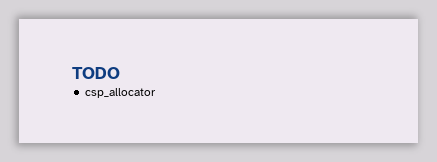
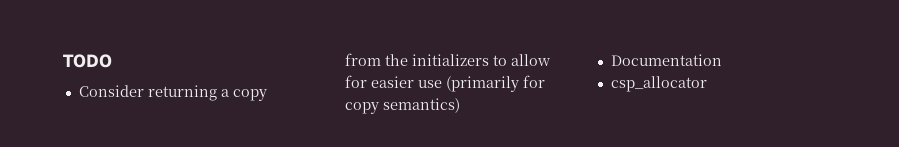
+ Consider returning a copy from the initializers to allow for easier use (primarily for copy semantics)
+ Documentation

